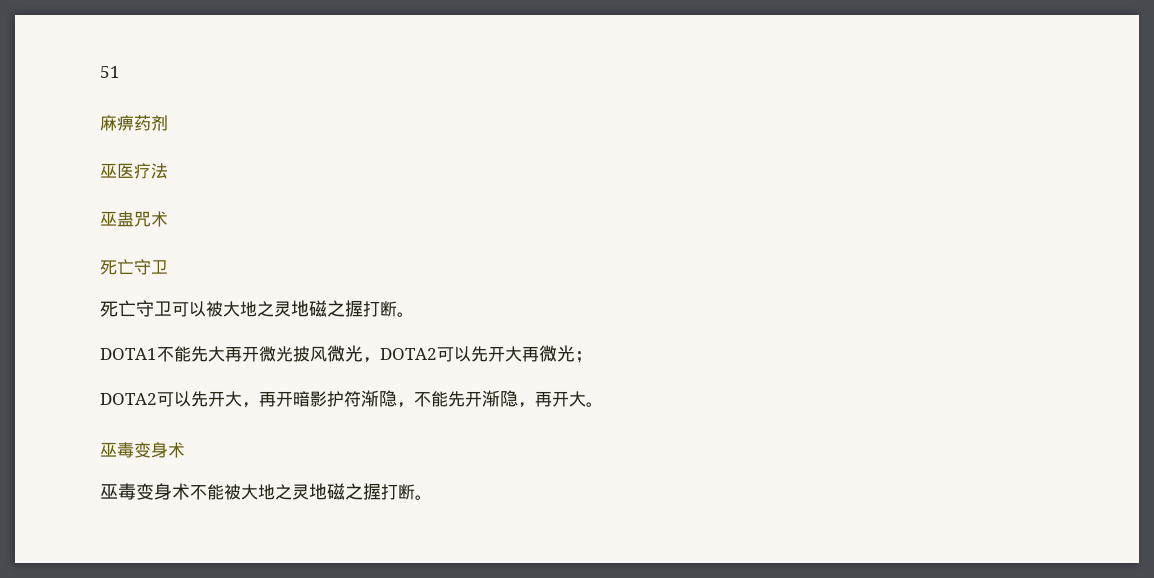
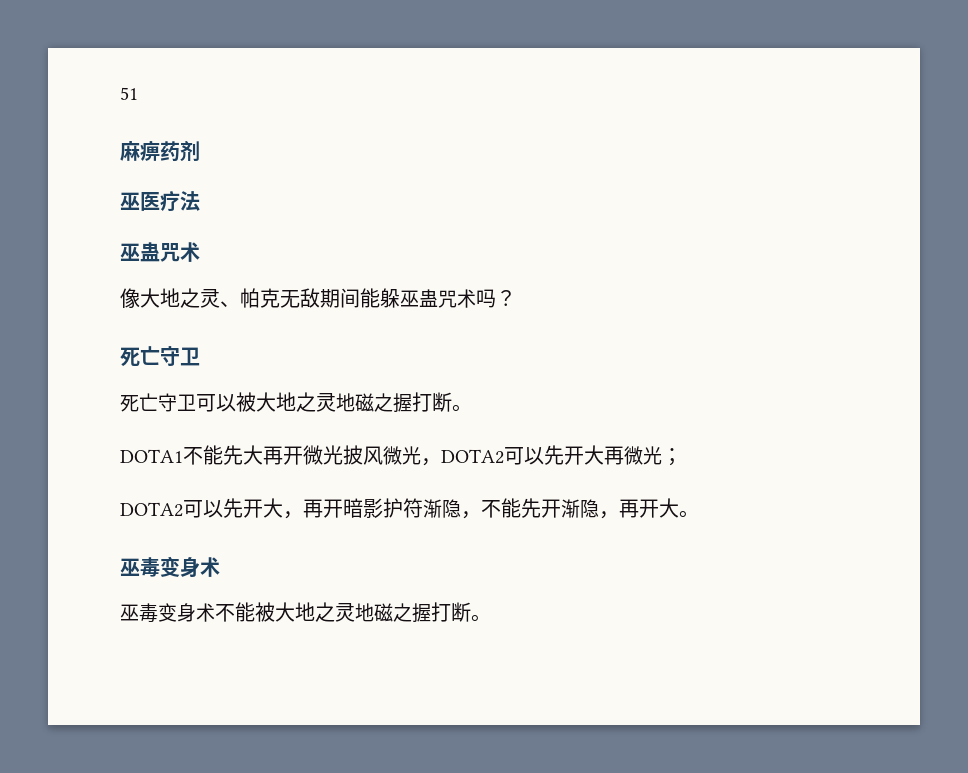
+ 像大地之灵、帕克无敌期间能躲巫蛊咒术吗？

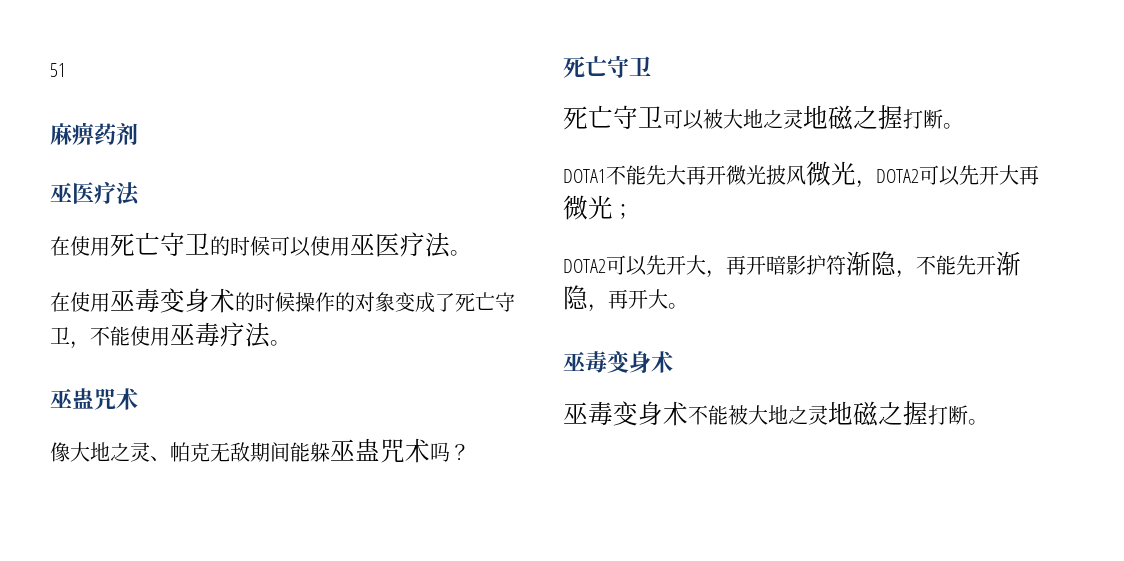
+ 在使用死亡守卫的时候可以使用巫医疗法。
+ 在使用巫毒变身术的时候操作的对象变成了死亡守卫，不能使用巫毒疗法。

